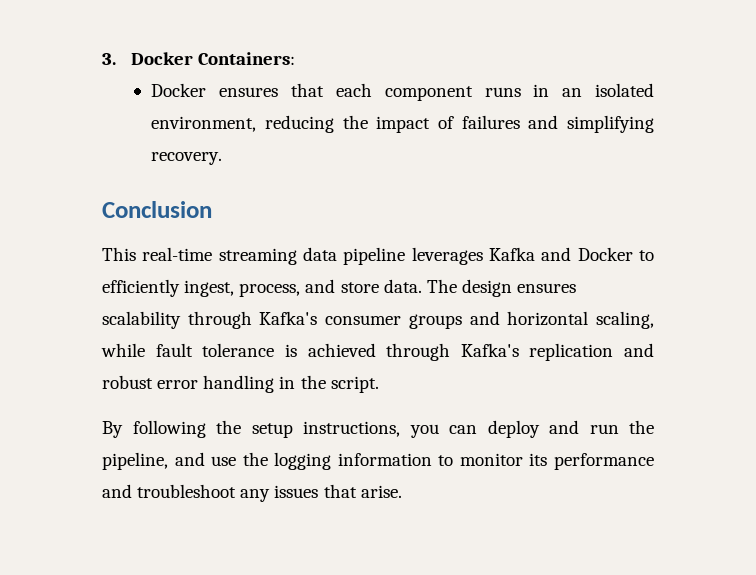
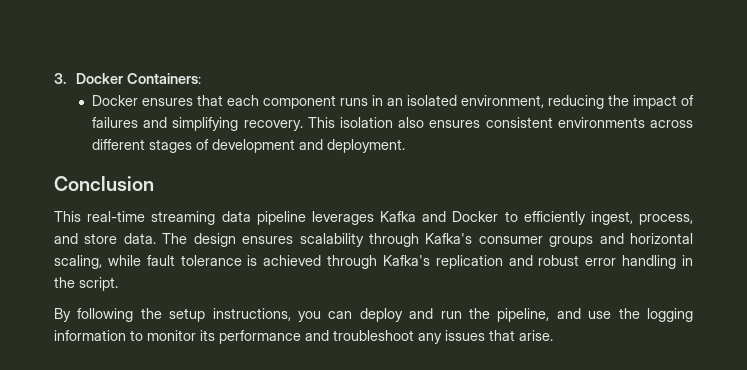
+ This isolation also ensures consistent environments across different stages of development and deployment.

